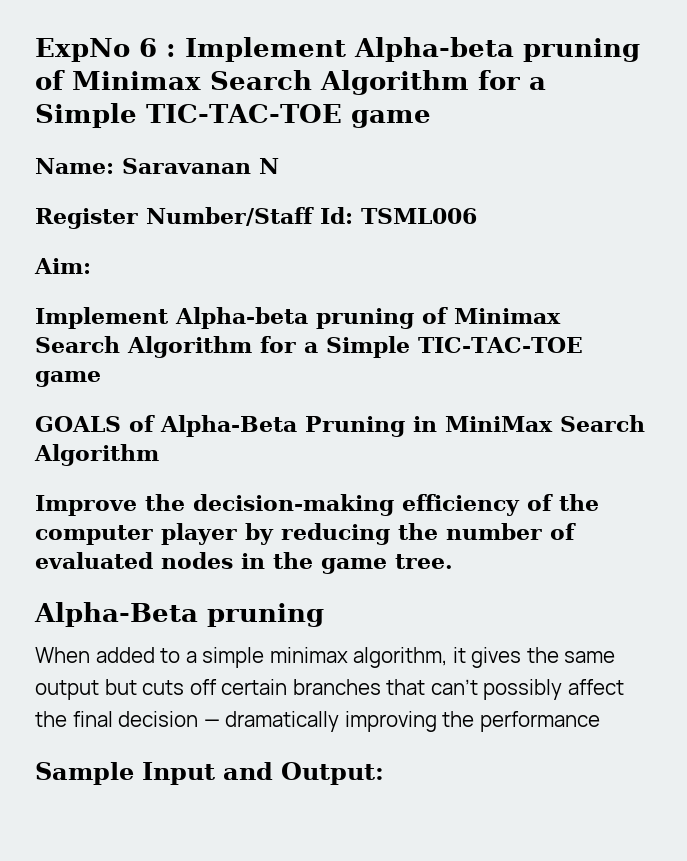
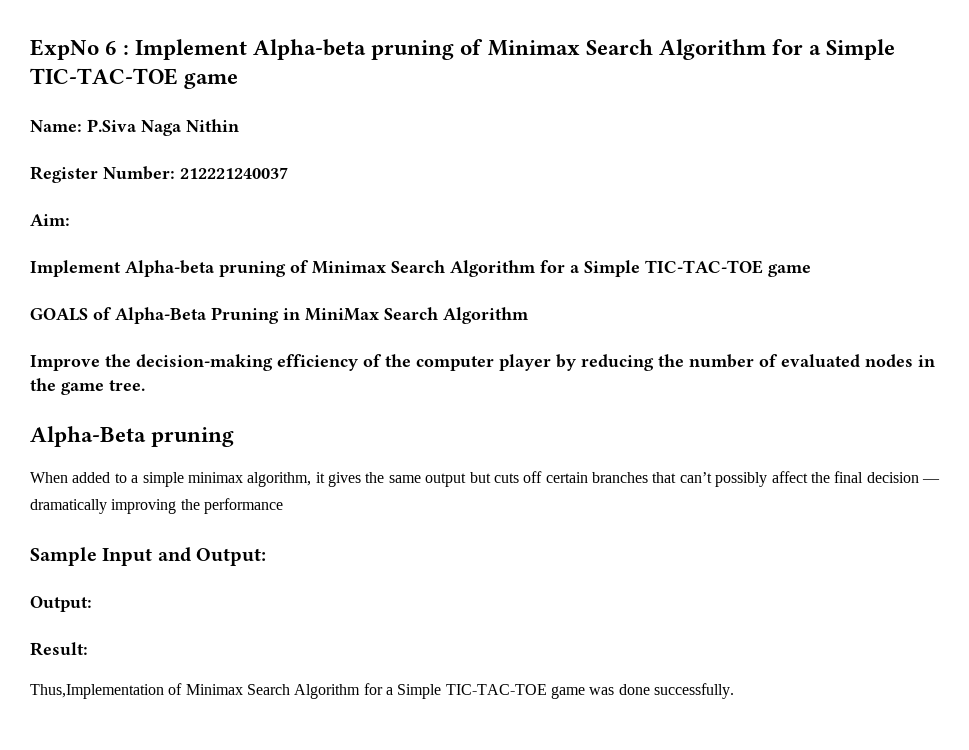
- Name: Saravanan N
- Register Number/Staff Id: TSML006
+ Name: P.Siva Naga Nithin
+ Register Number: 212221240037
  Sample Input and Output:
+ Output:
+ Result:
+ Thus,Implementation of Minimax Search Algorithm for a Simple TIC-TAC-TOE game was done successfully.

